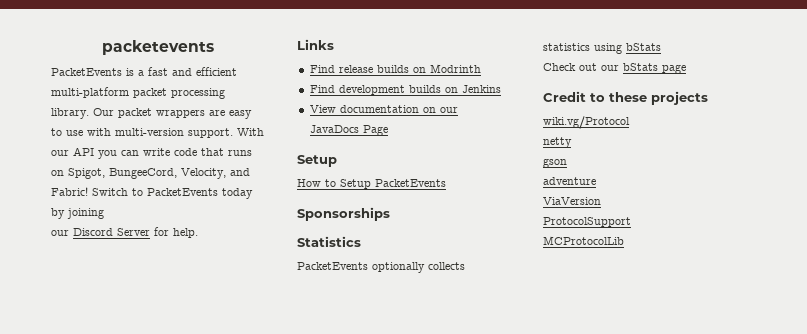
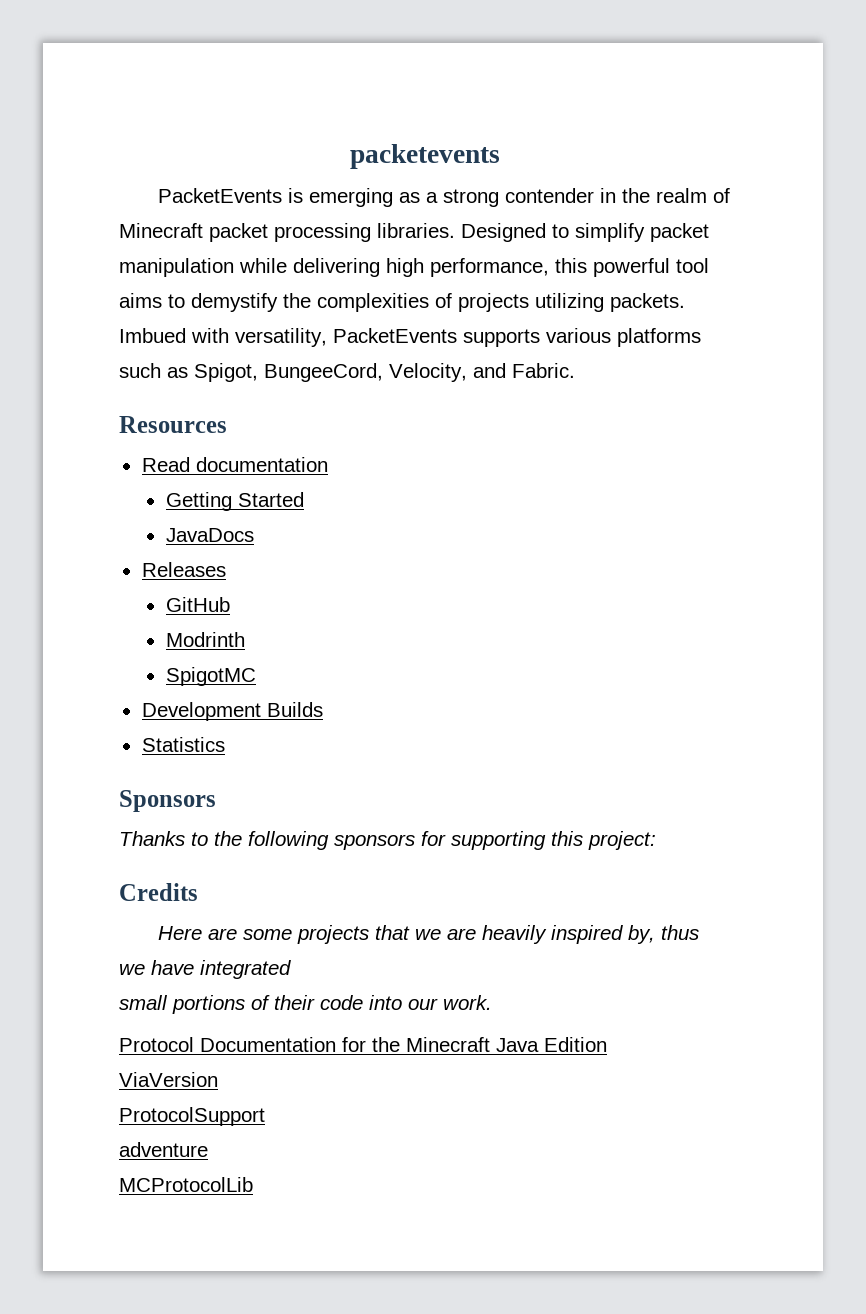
- PacketEvents is a fast and efficient multi-platform packet processing library. Our packet wrappers are easy to use with multi-version support. With our API you can write code that runs on Spigot, BungeeCord, Velocity, and Fabric! Switch to PacketEvents today by joining
- our Discord Server for help.
- Links
- Find release builds on Modrinth
- Find development builds on Jenkins
- View documentation on our JavaDocs Page
- Setup
- How to Setup PacketEvents
- Sponsorships
+ PacketEvents is emerging as a strong contender in the realm of Minecraft packet processing libraries. Designed to simplify packet manipulation while delivering high performance, this powerful tool aims to demystify the complexities of projects utilizing packets. Imbued with versatility, PacketEvents supports various platforms such as Spigot, BungeeCord, Velocity, and Fabric.
+ Resources
+ Read documentation
+ Getting Started
+ JavaDocs
+ Releases
+ GitHub
+ Modrinth
+ SpigotMC
+ Development Builds
  Statistics
- PacketEvents optionally collects statistics using bStats
- Check out our bStats page
- Credit to these projects
- wiki.vg/Protocol
- netty
- gson
- adventure
+ Sponsors
+ Thanks to the following sponsors for supporting this project:
+ Credits
+ Here are some projects that we are heavily inspired by, thus we have integrated
+ small portions of their code into our work.
+ Protocol Documentation for the Minecraft Java Edition
+ adventure

